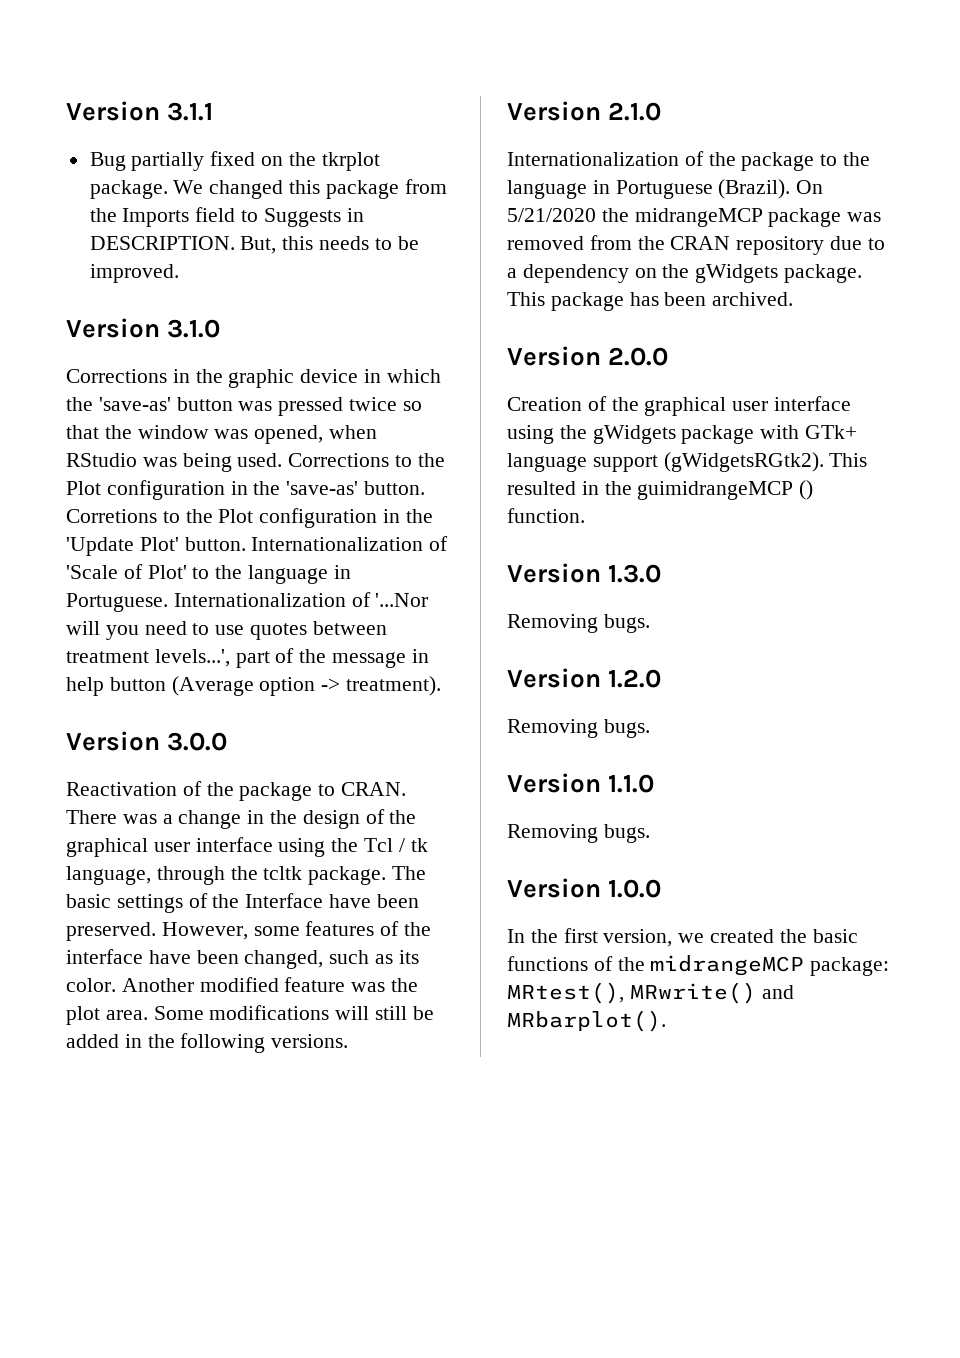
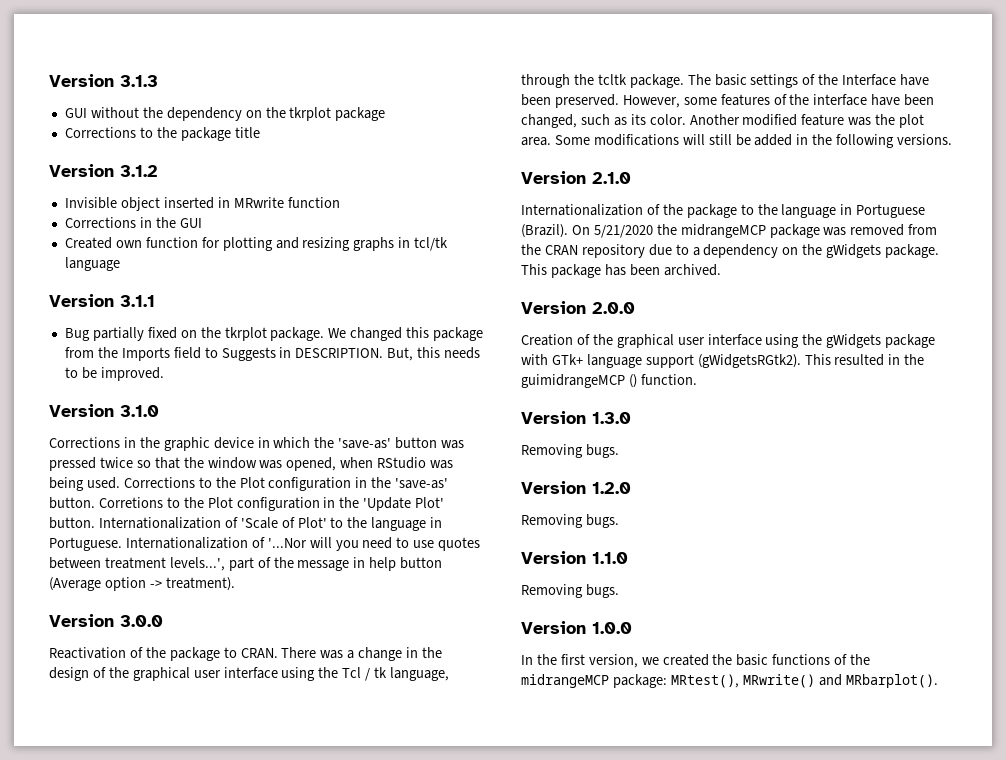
+ Version 3.1.3
+ GUI without the dependency on the tkrplot package
+ Corrections to the package title
+ Version 3.1.2
+ Invisible object inserted in MRwrite function
+ Corrections in the GUI
+ Created own function for plotting and resizing graphs in tcl/tk language

